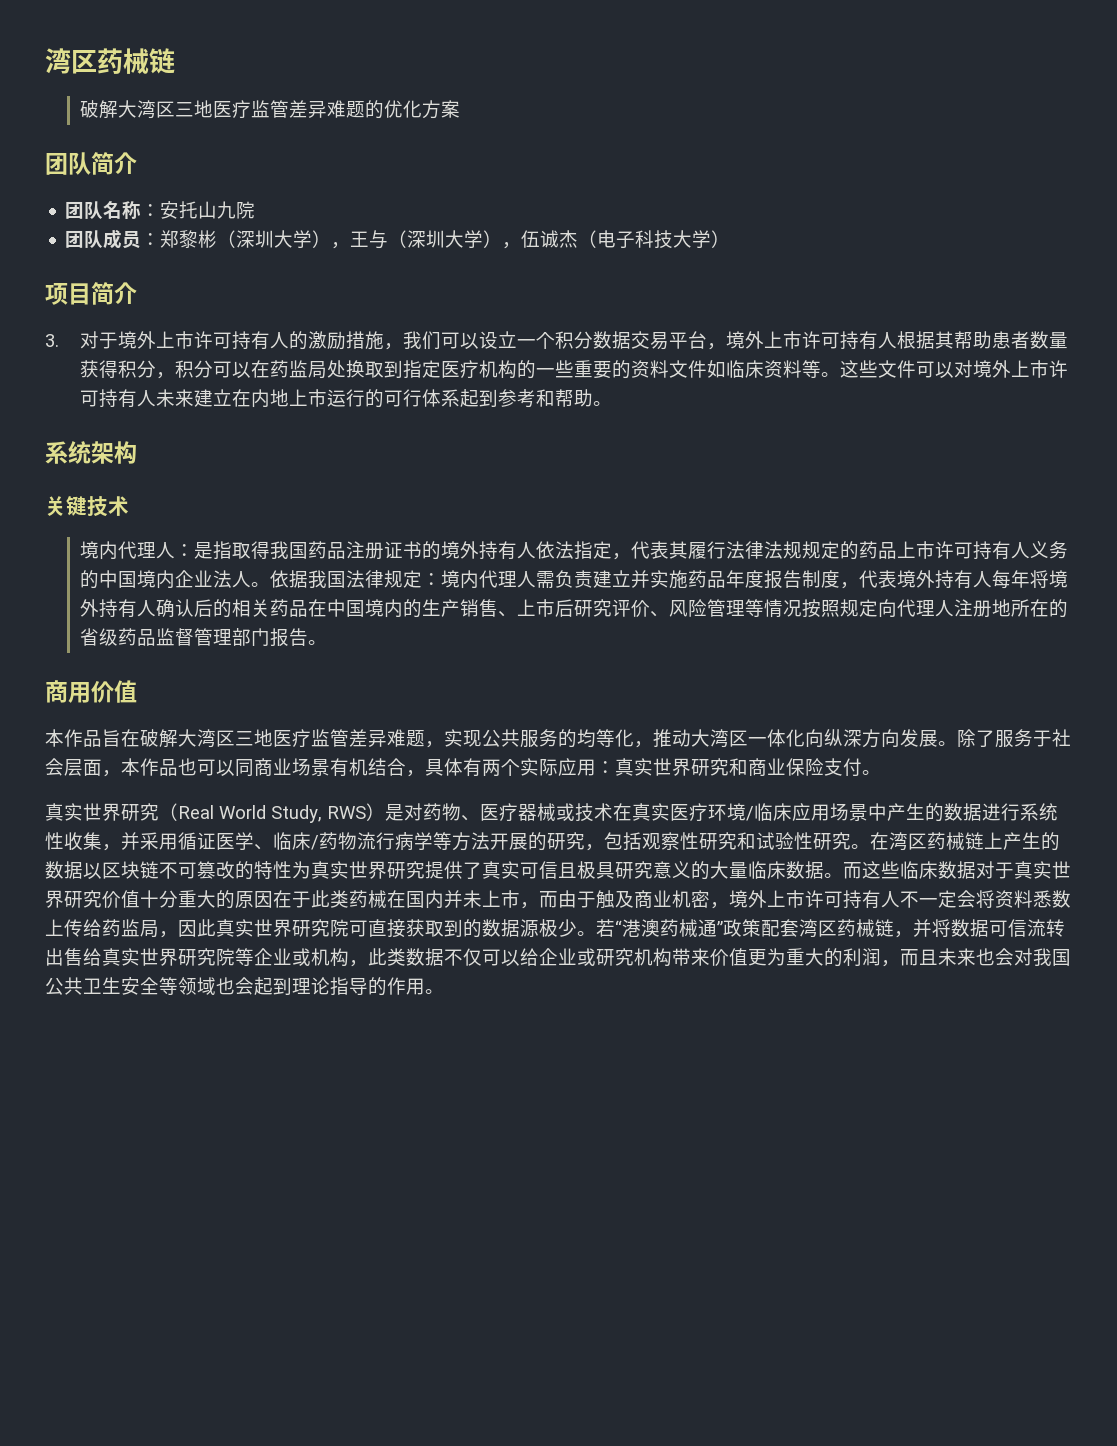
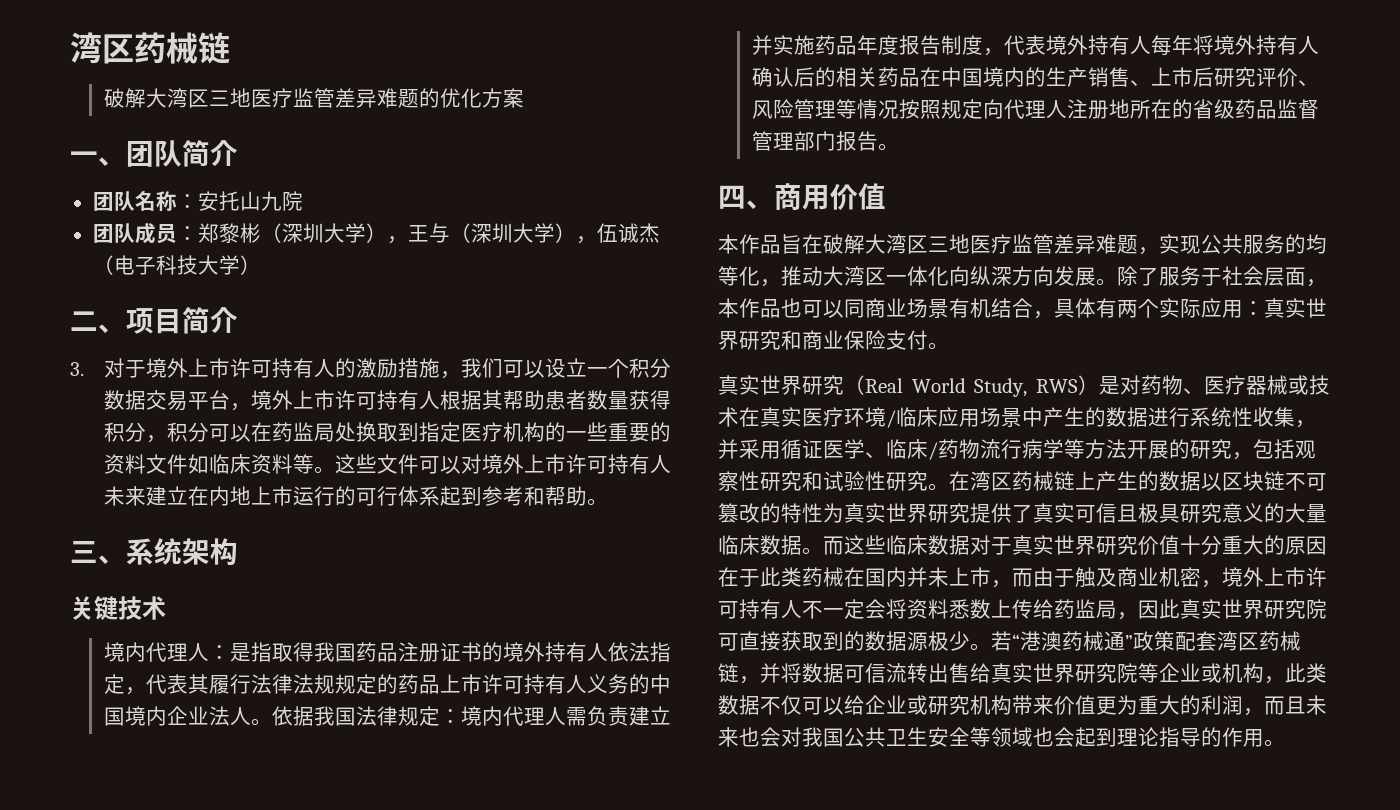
- 团队简介
+ 一、团队简介
- 项目简介
+ 二、项目简介
- 系统架构
+ 三、系统架构
- 商用价值
+ 四、商用价值

